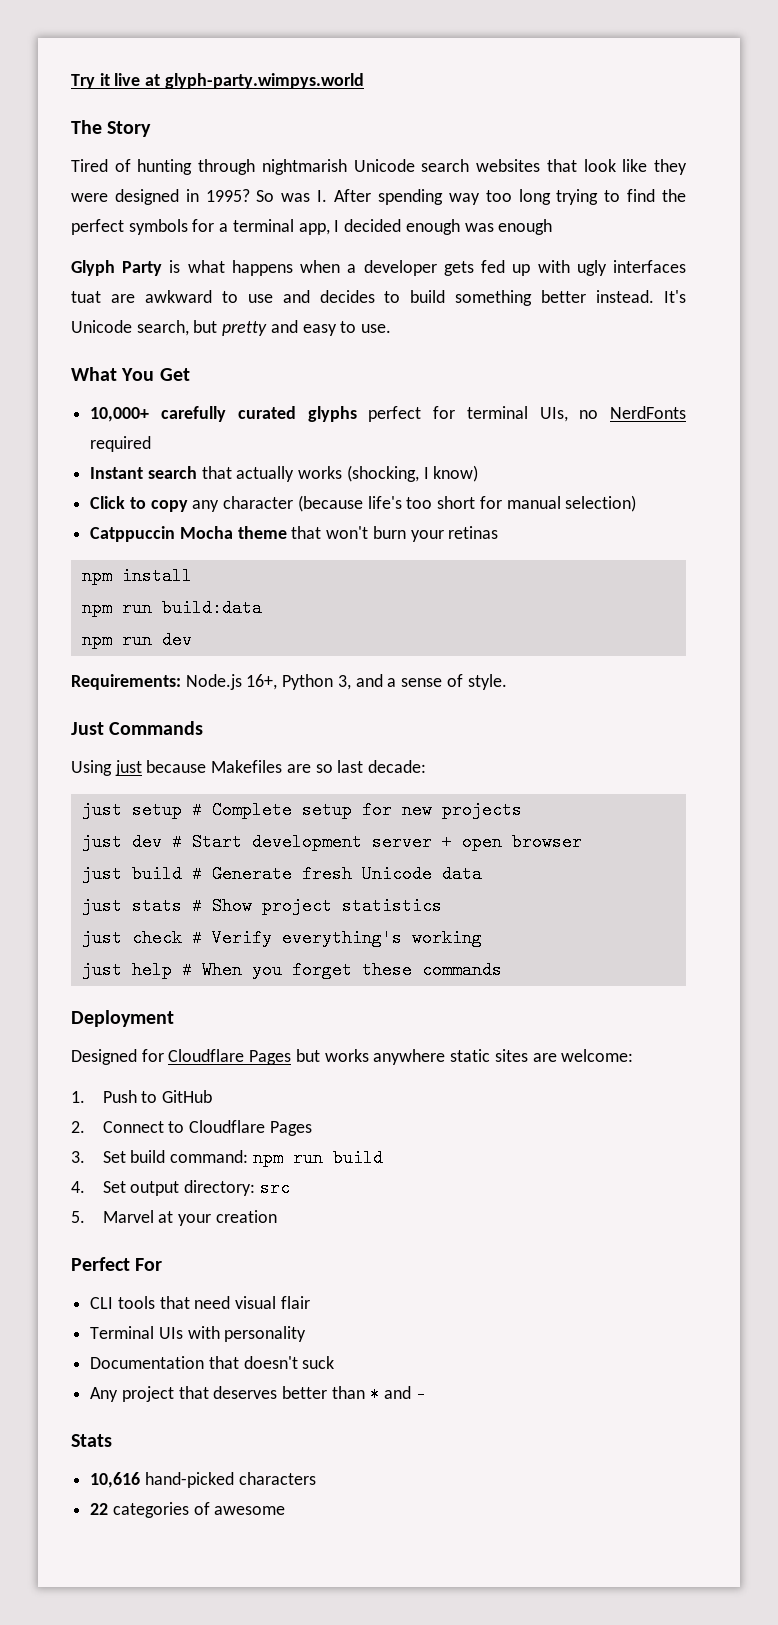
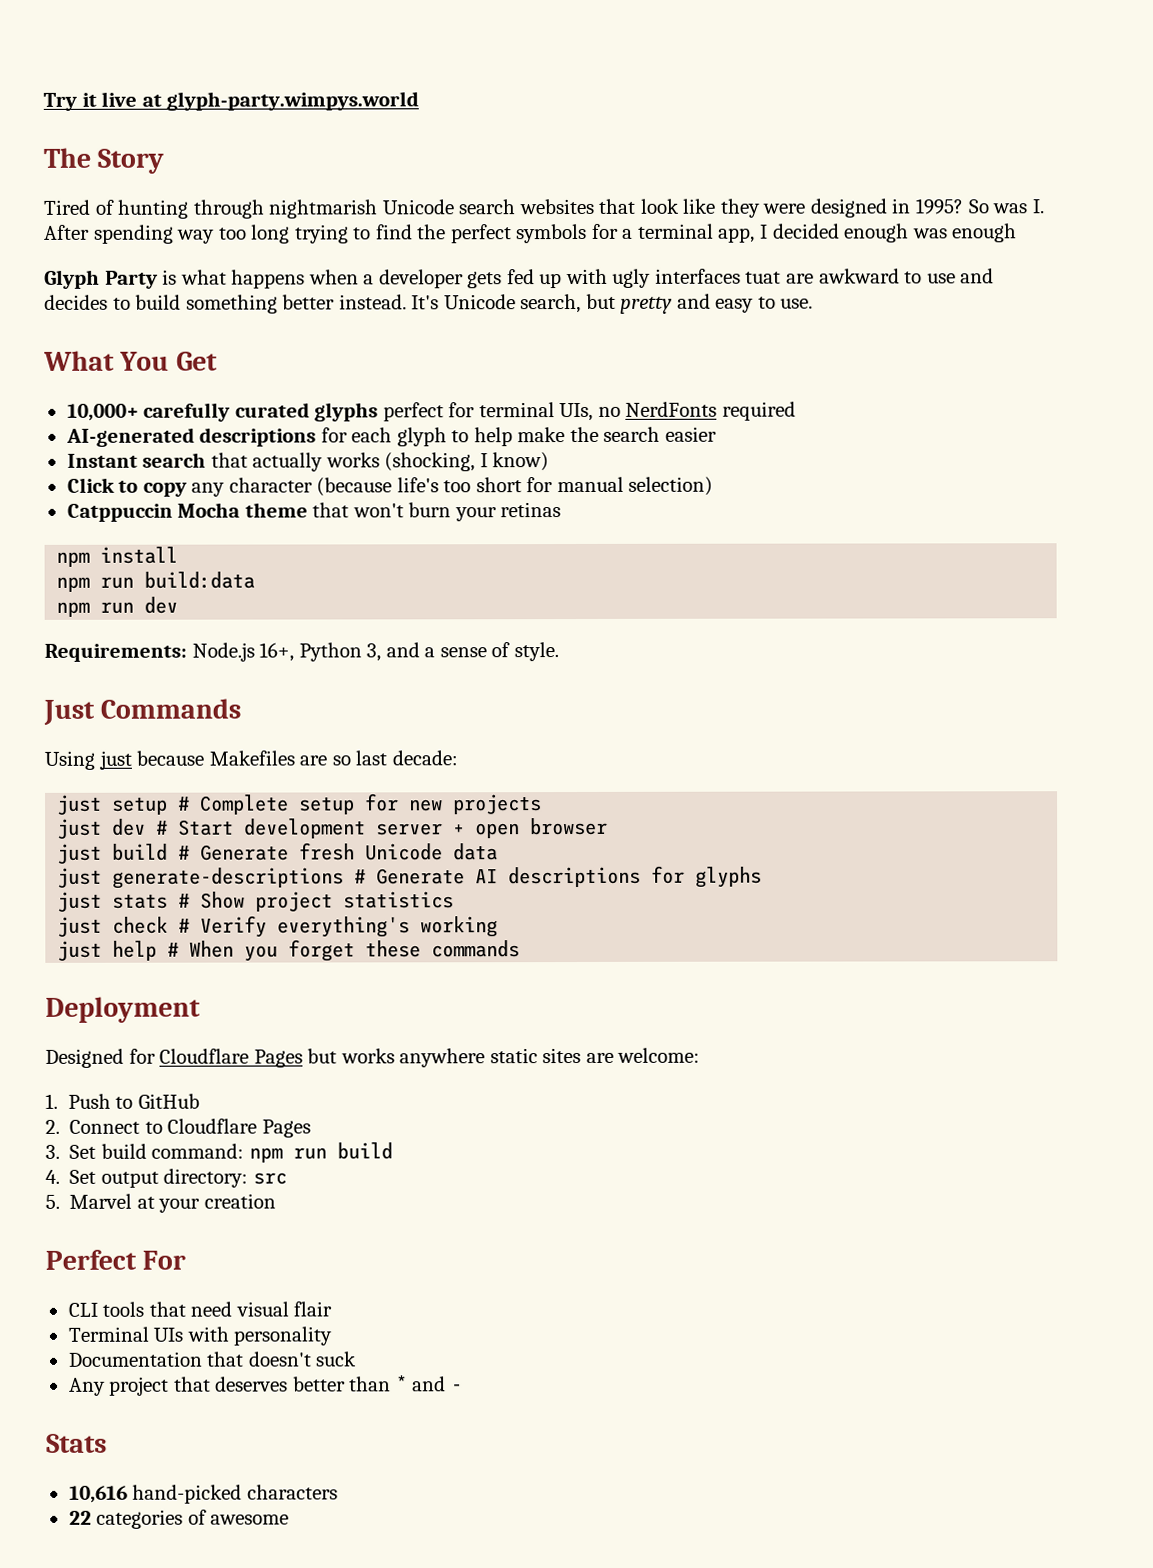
+ AI-generated descriptions for each glyph to help make the search easier
+ just generate-descriptions # Generate AI descriptions for glyphs

